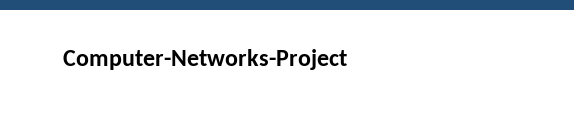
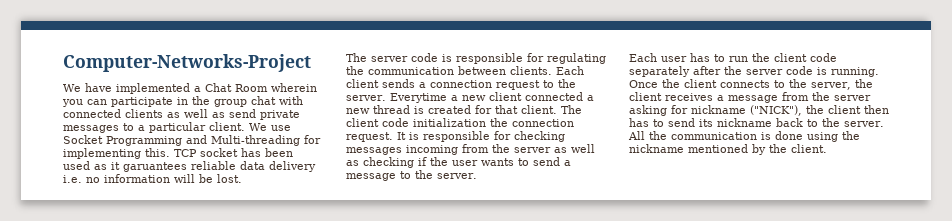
+ We have implemented a Chat Room wherein you can participate in the group chat with connected clients as well as send private messages to a particular client. We use Socket Programming and Multi-threading for implementing this. TCP socket has been used as it garuantees reliable data delivery i.e. no information will be lost.
+ The server code is responsible for regulating the communication between clients. Each client sends a connection request to the server. Everytime a new client connected a new thread is created for that client. The client code initialization the connection request. It is responsible for checking messages incoming from the server as well as checking if the user wants to send a message to the server.
+ Each user has to run the client code separately after the server code is running. Once the client connects to the server, the client receives a message from the server asking for nickname ("NICK"), the client then has to send its nickname back to the server. All the communication is done using the nickname mentioned by the client.

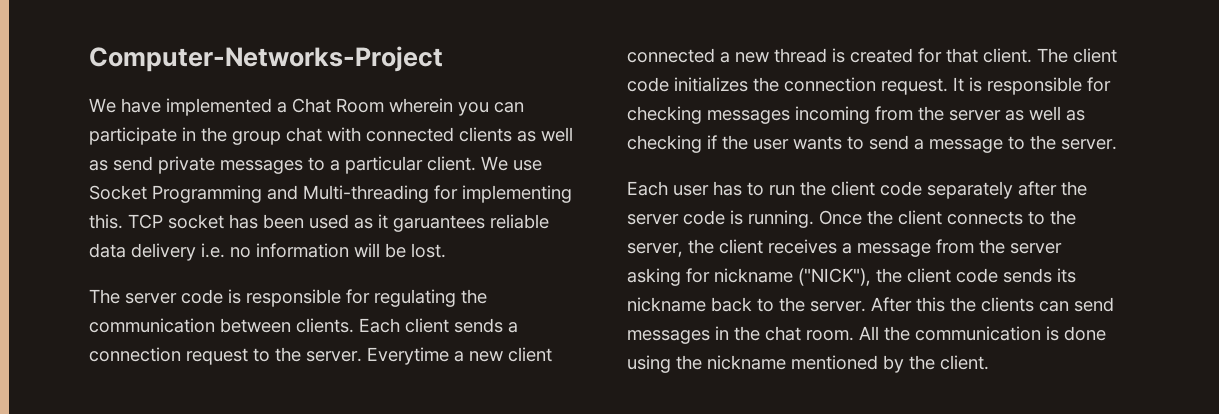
- The client code initialization the connection request.
+ The client code initializes the connection request.
- Once the client connects to the server, the client receives a message from the server asking for nickname ("NICK"), the client then has to send its nickname back to the server.
+ Once the client connects to the server, the client receives a message from the server asking for nickname ("NICK"), the client code sends its nickname back to the server.
+ After this the clients can send messages in the chat room.

